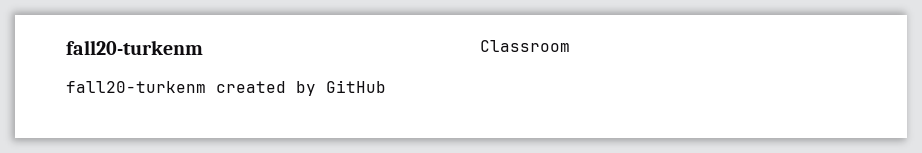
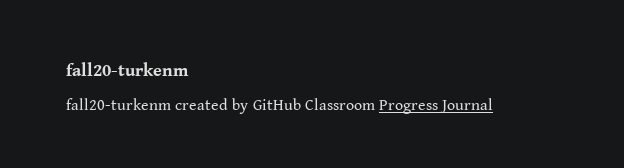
- fall20-turkenm created by GitHub Classroom
+ fall20-turkenm created by GitHub Classroom Progress Journal

